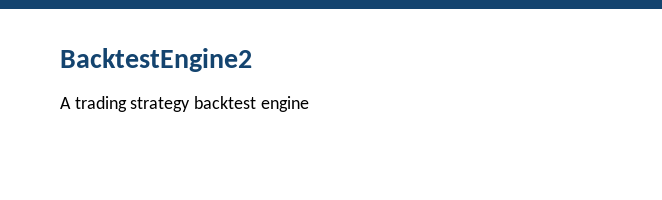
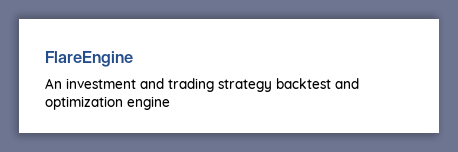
- BacktestEngine2
- A trading strategy backtest engine
+ FlareEngine
+ An investment and trading strategy backtest and optimization engine

